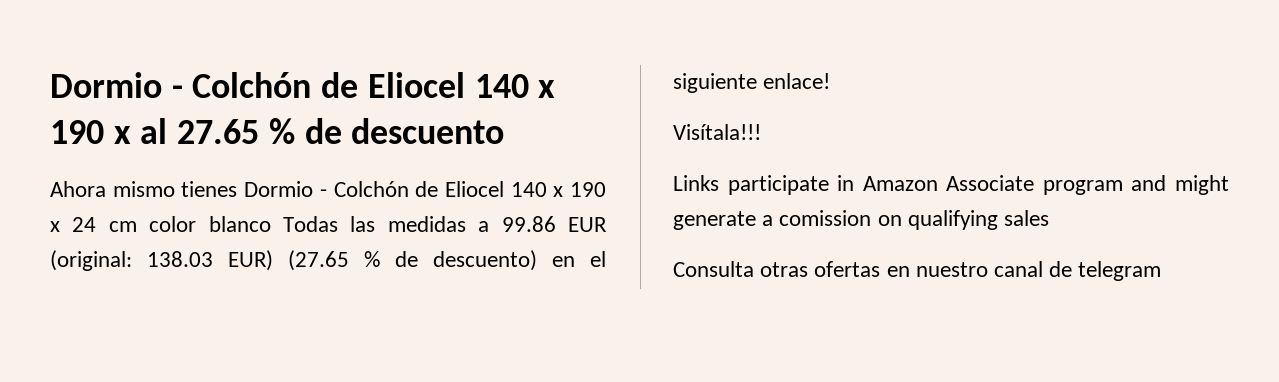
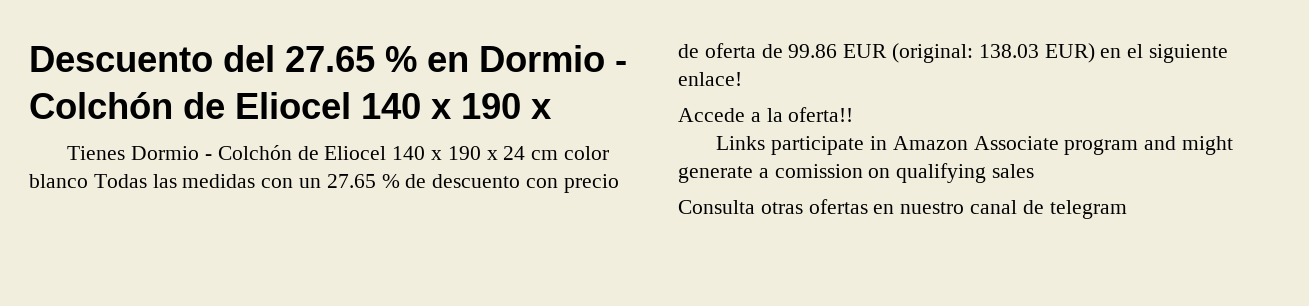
- Dormio - Colchón de Eliocel 140 x 190 x al 27.65 % de descuento
- Ahora mismo tienes Dormio - Colchón de Eliocel 140 x 190 x 24 cm color blanco Todas las medidas a 99.86 EUR (original: 138.03 EUR) (27.65 % de descuento) en el siguiente enlace!
+ Descuento del 27.65 % en Dormio - Colchón de Eliocel 140 x 190 x
+ Tienes Dormio - Colchón de Eliocel 140 x 190 x 24 cm color blanco Todas las medidas con un 27.65 % de descuento con precio de oferta de 99.86 EUR (original: 138.03 EUR) en el siguiente enlace!
- Visítala!!!
+ Accede a la oferta!!

